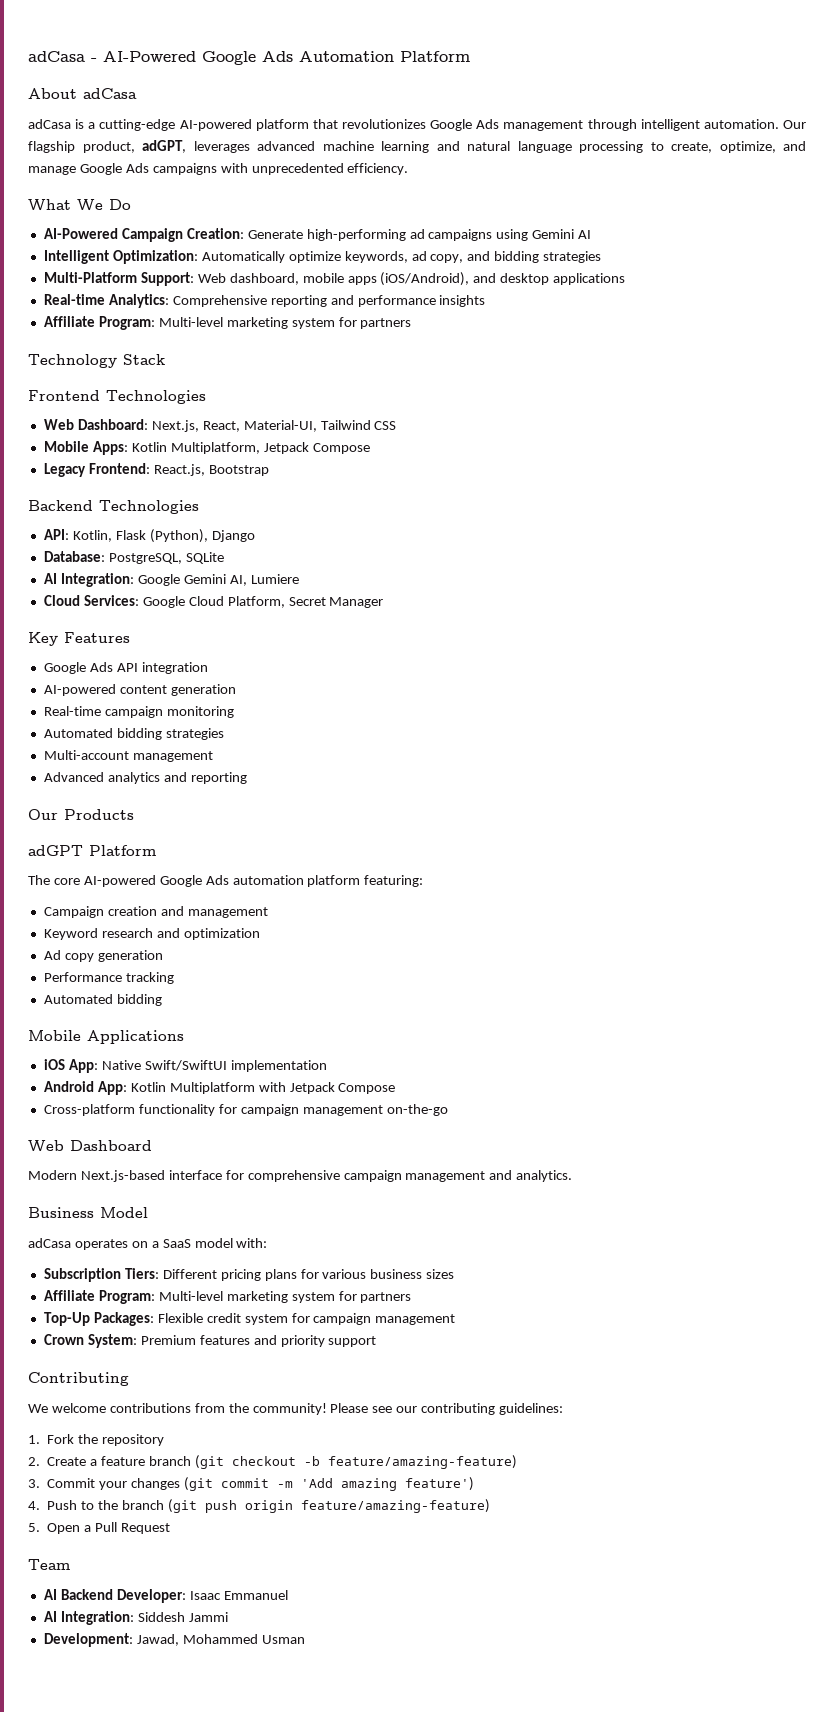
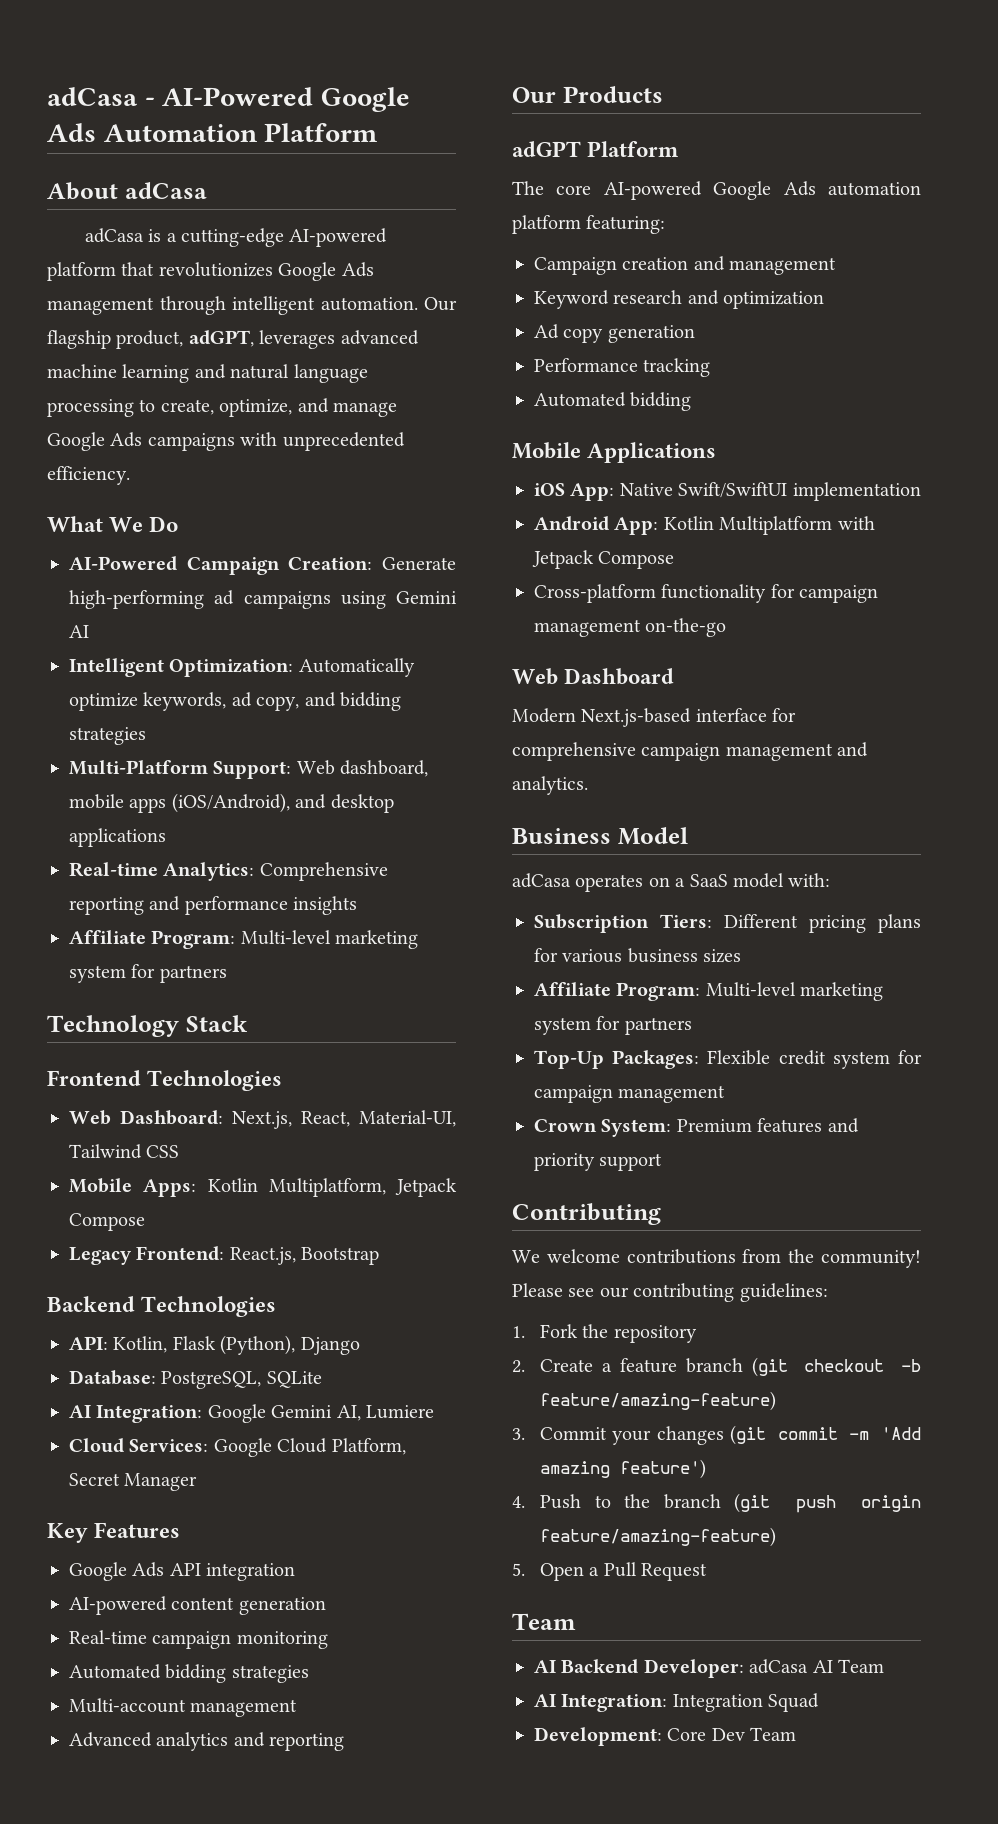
- AI Backend Developer: Isaac Emmanuel
- AI Integration: Siddesh Jammi
+ AI Backend Developer: adCasa AI Team
+ AI Integration: Integration Squad
- Development: Jawad, Mohammed Usman
+ Development: Core Dev Team

